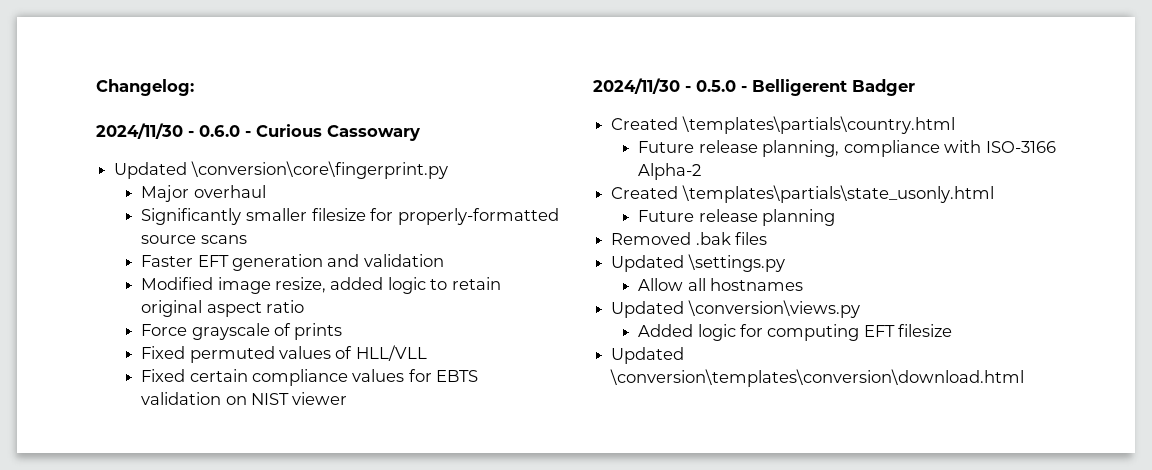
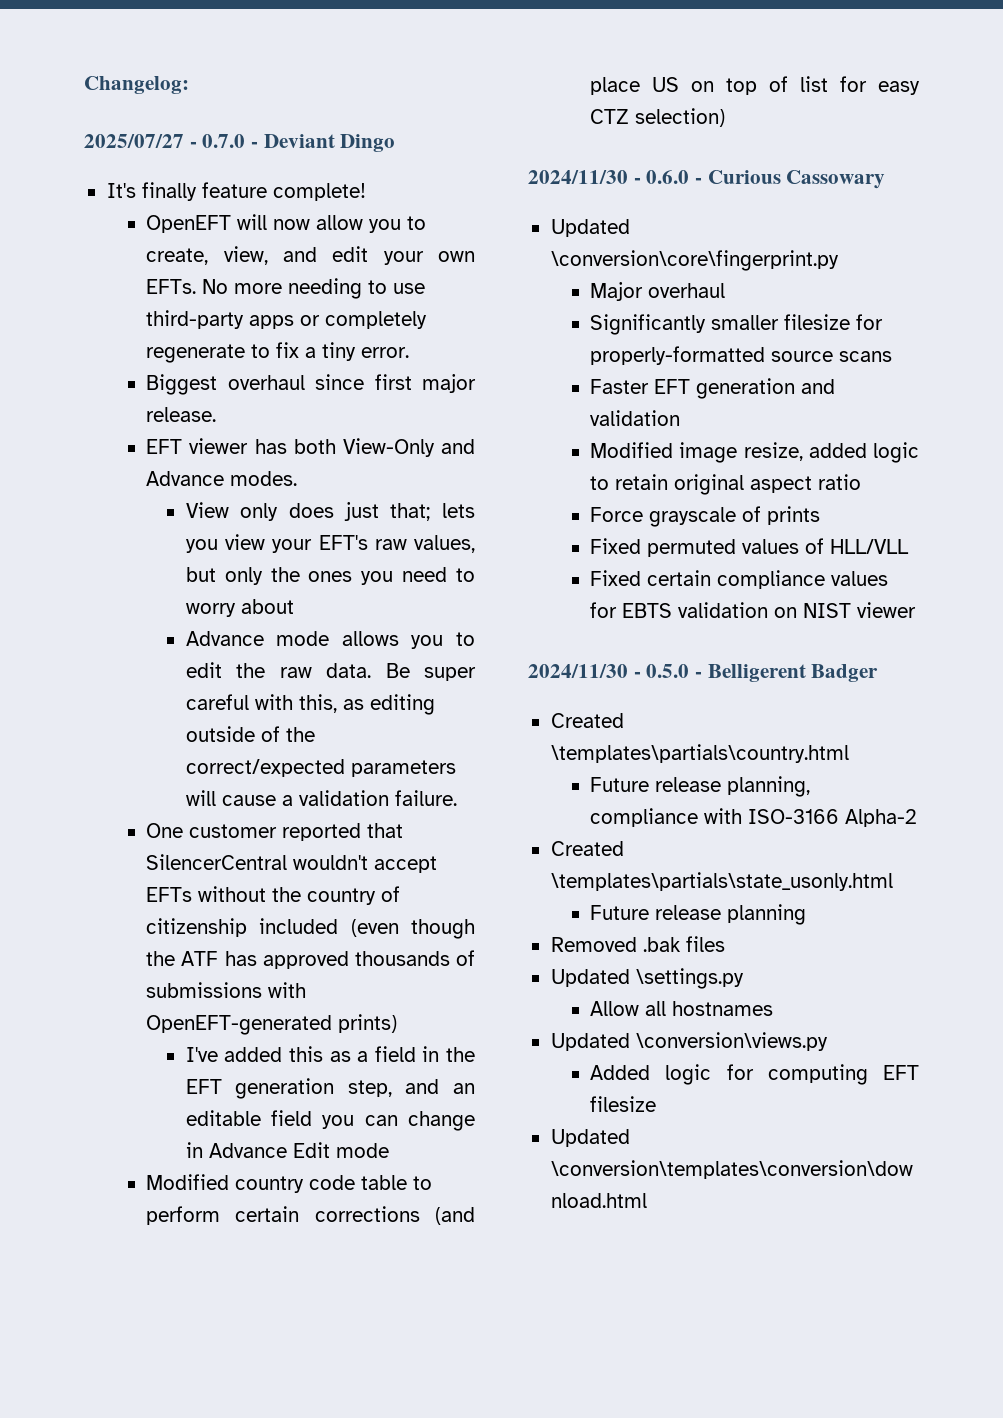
+ 2025/07/27 - 0.7.0 - Deviant Dingo
+ It's finally feature complete!
+ OpenEFT will now allow you to create, view, and edit your own EFTs. No more needing to use third-party apps or completely regenerate to fix a tiny error.
+ Biggest overhaul since first major release.
+ EFT viewer has both View-Only and Advance modes.
+ View only does just that; lets you view your EFT's raw values, but only the ones you need to worry about
+ Advance mode allows you to edit the raw data. Be super careful with this, as editing outside of the correct/expected parameters will cause a validation failure.
+ One customer reported that SilencerCentral wouldn't accept EFTs without the country of citizenship included (even though the ATF has approved thousands of submissions with OpenEFT-generated prints)
+ I've added this as a field in the EFT generation step, and an editable field you can change in Advance Edit mode
+ Modified country code table to perform certain corrections (and place US on top of list for easy CTZ selection)

